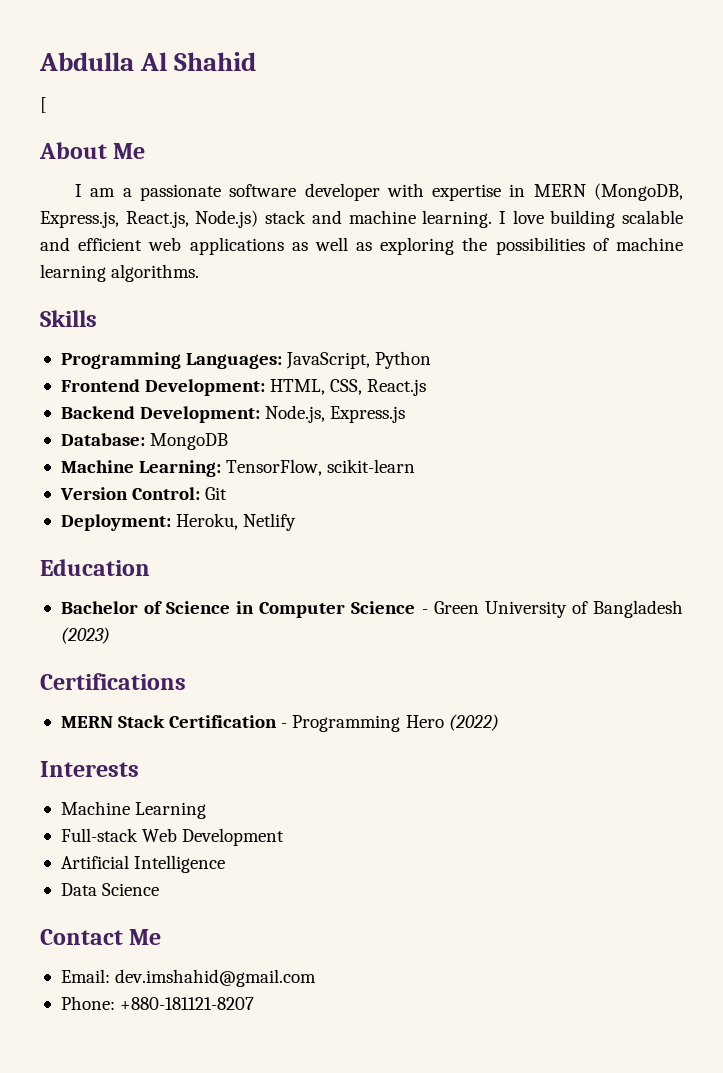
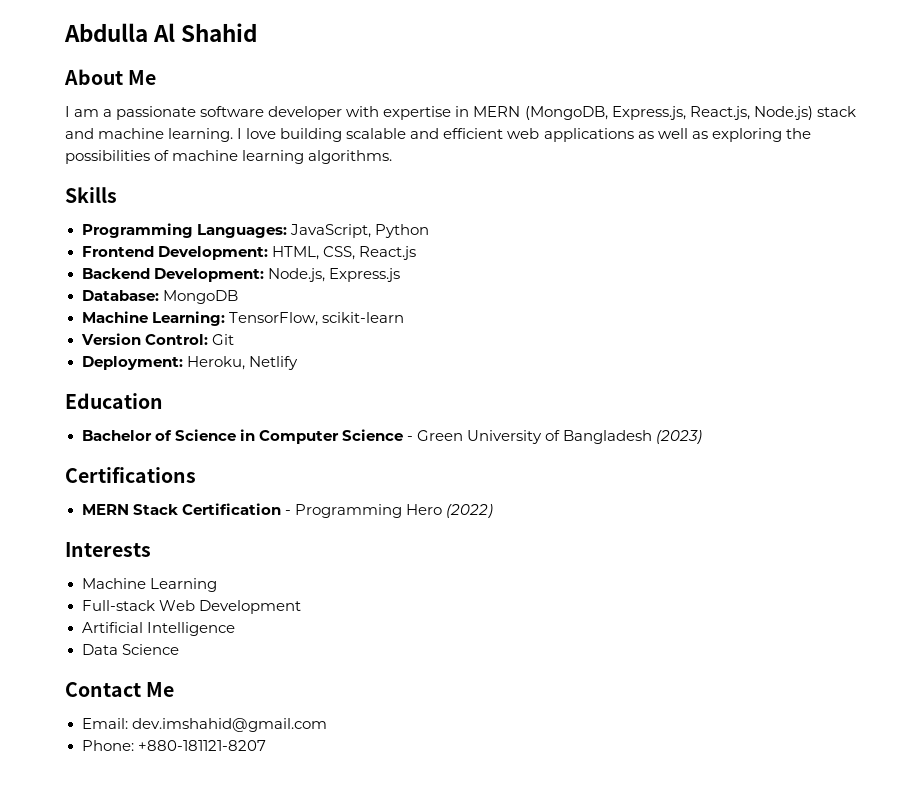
- [

